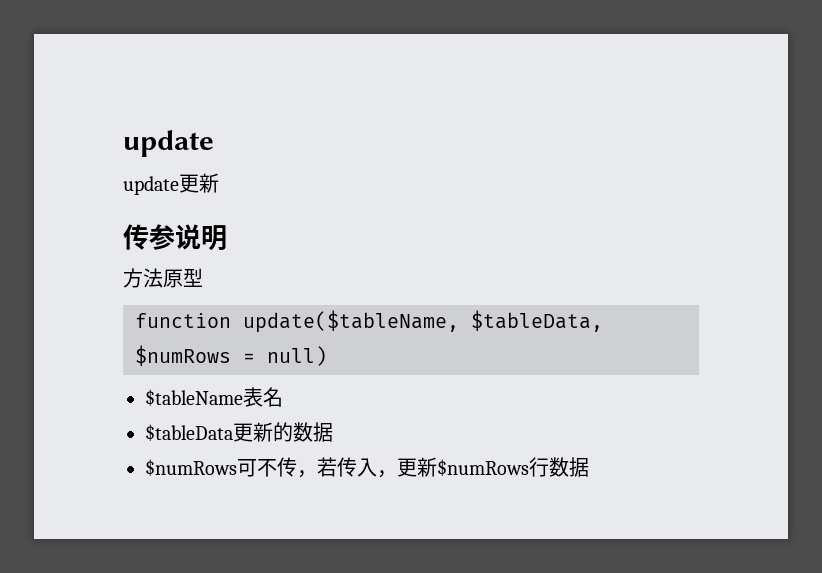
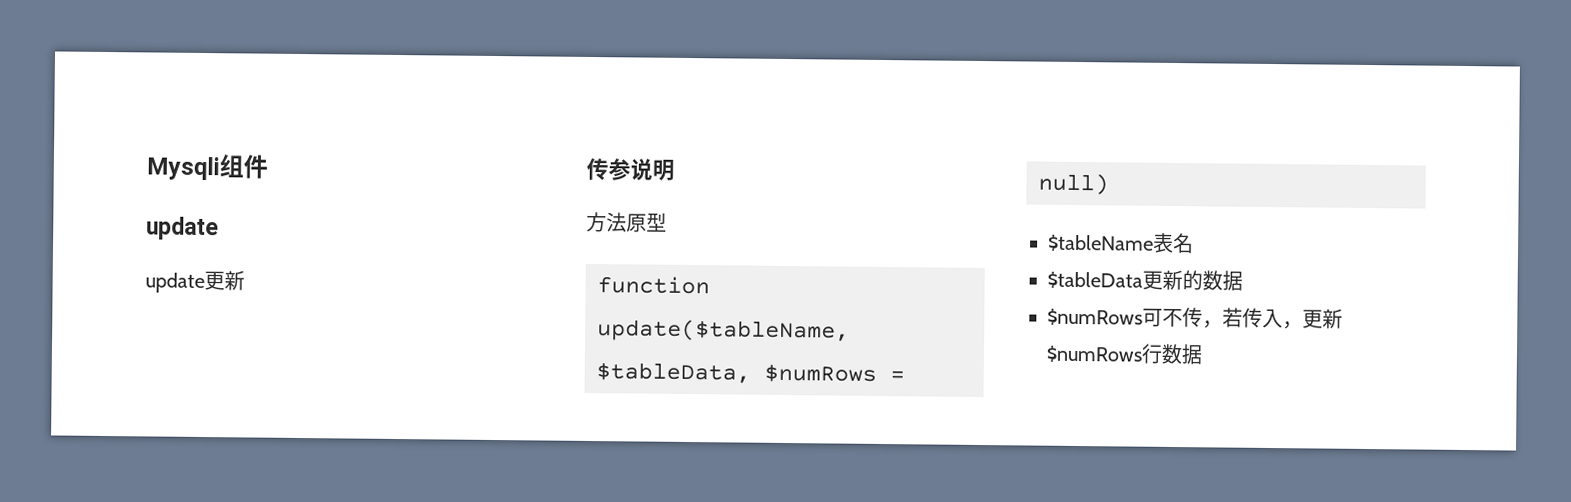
+ Mysqli组件

